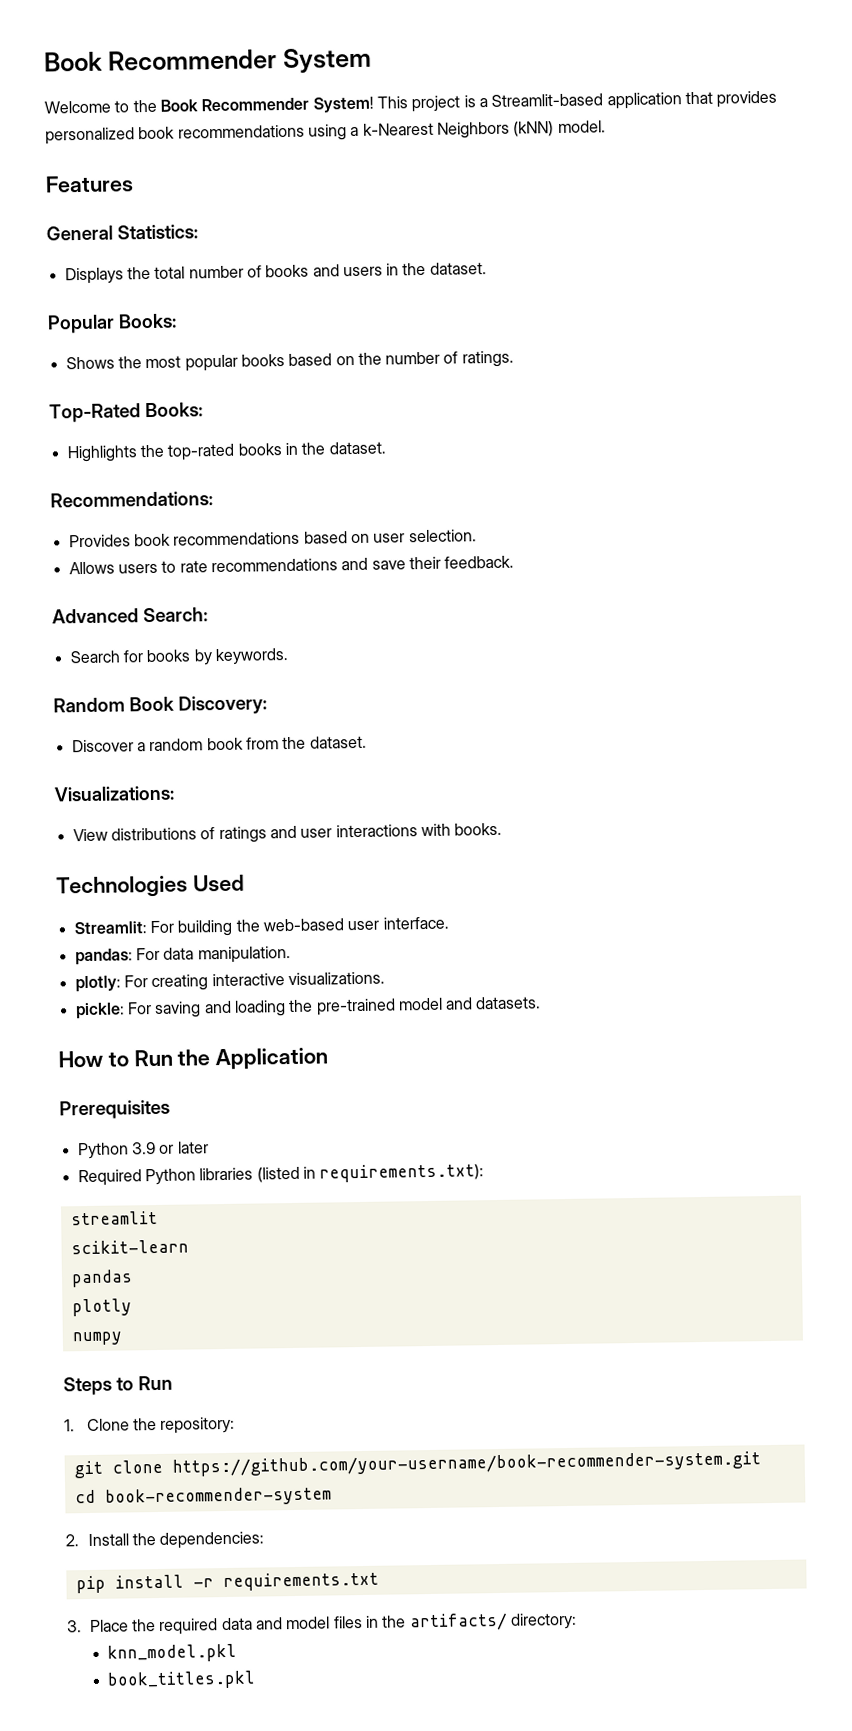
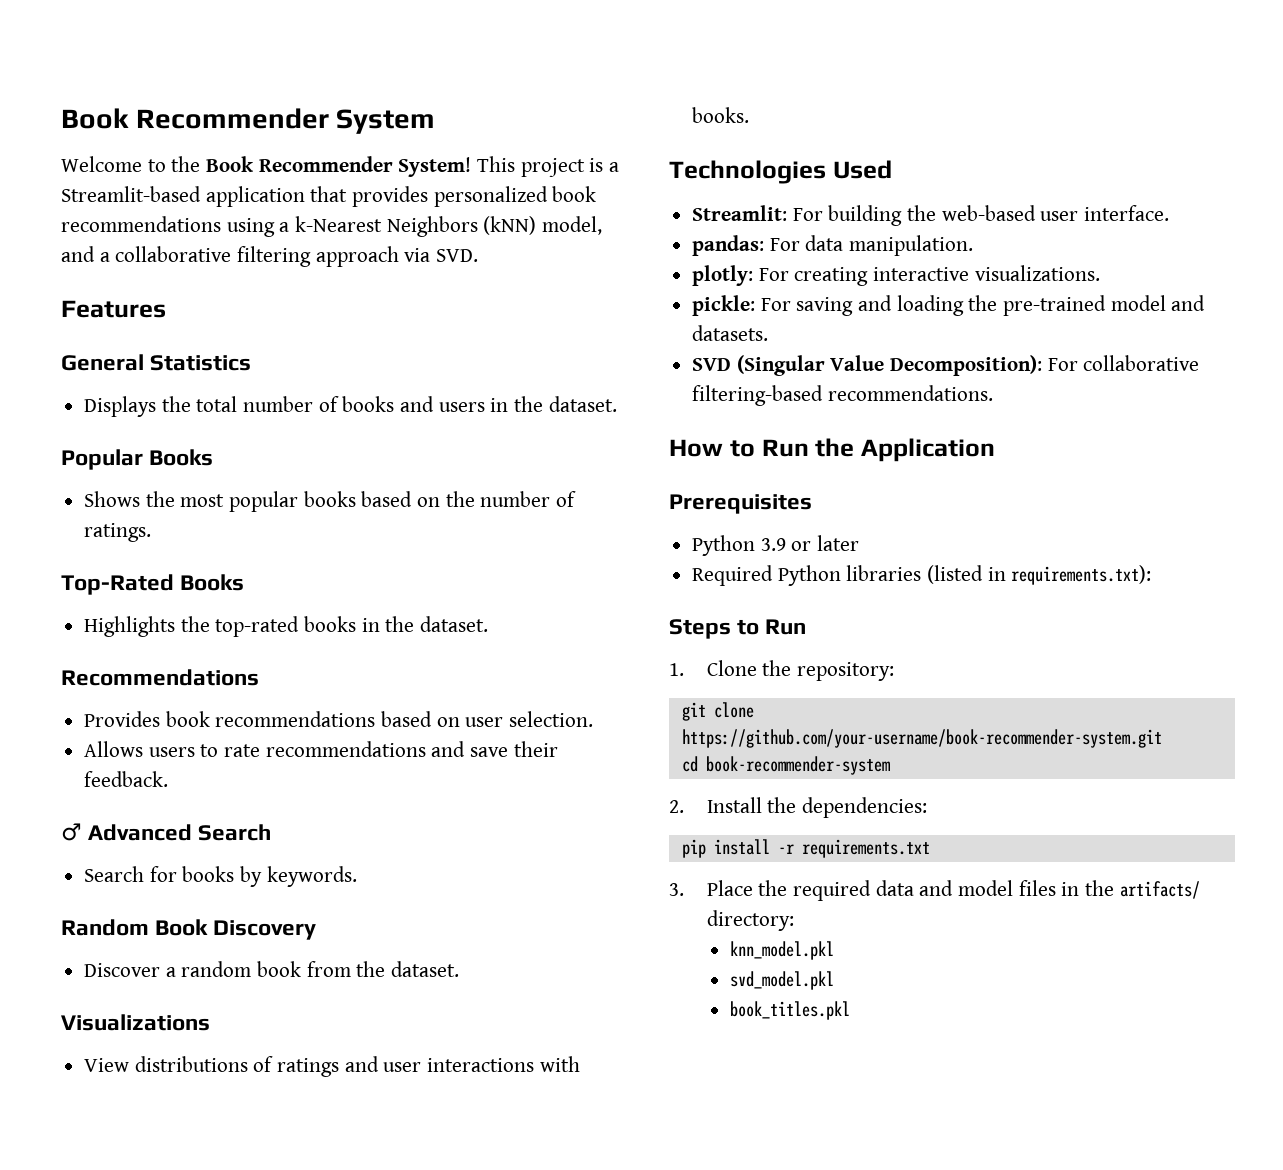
- This project is a Streamlit-based application that provides personalized book recommendations using a k-Nearest Neighbors (kNN) model.
+ This project is a Streamlit-based application that provides personalized book recommendations using a k-Nearest Neighbors (kNN) model, and a collaborative filtering approach via SVD.
- General Statistics:
+ General Statistics
- Popular Books:
+ Popular Books
- Top-Rated Books:
+ Top-Rated Books
- Recommendations:
+ Recommendations
- Advanced Search:
+ ♂ Advanced Search
- Random Book Discovery:
+ Random Book Discovery
- Visualizations:
+ Visualizations
+ SVD (Singular Value Decomposition): For collaborative filtering-based recommendations.
- streamlit
- scikit-learn
- pandas
- plotly
- numpy
+ svd_model.pkl

